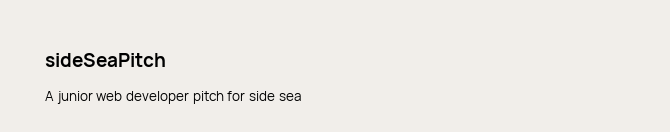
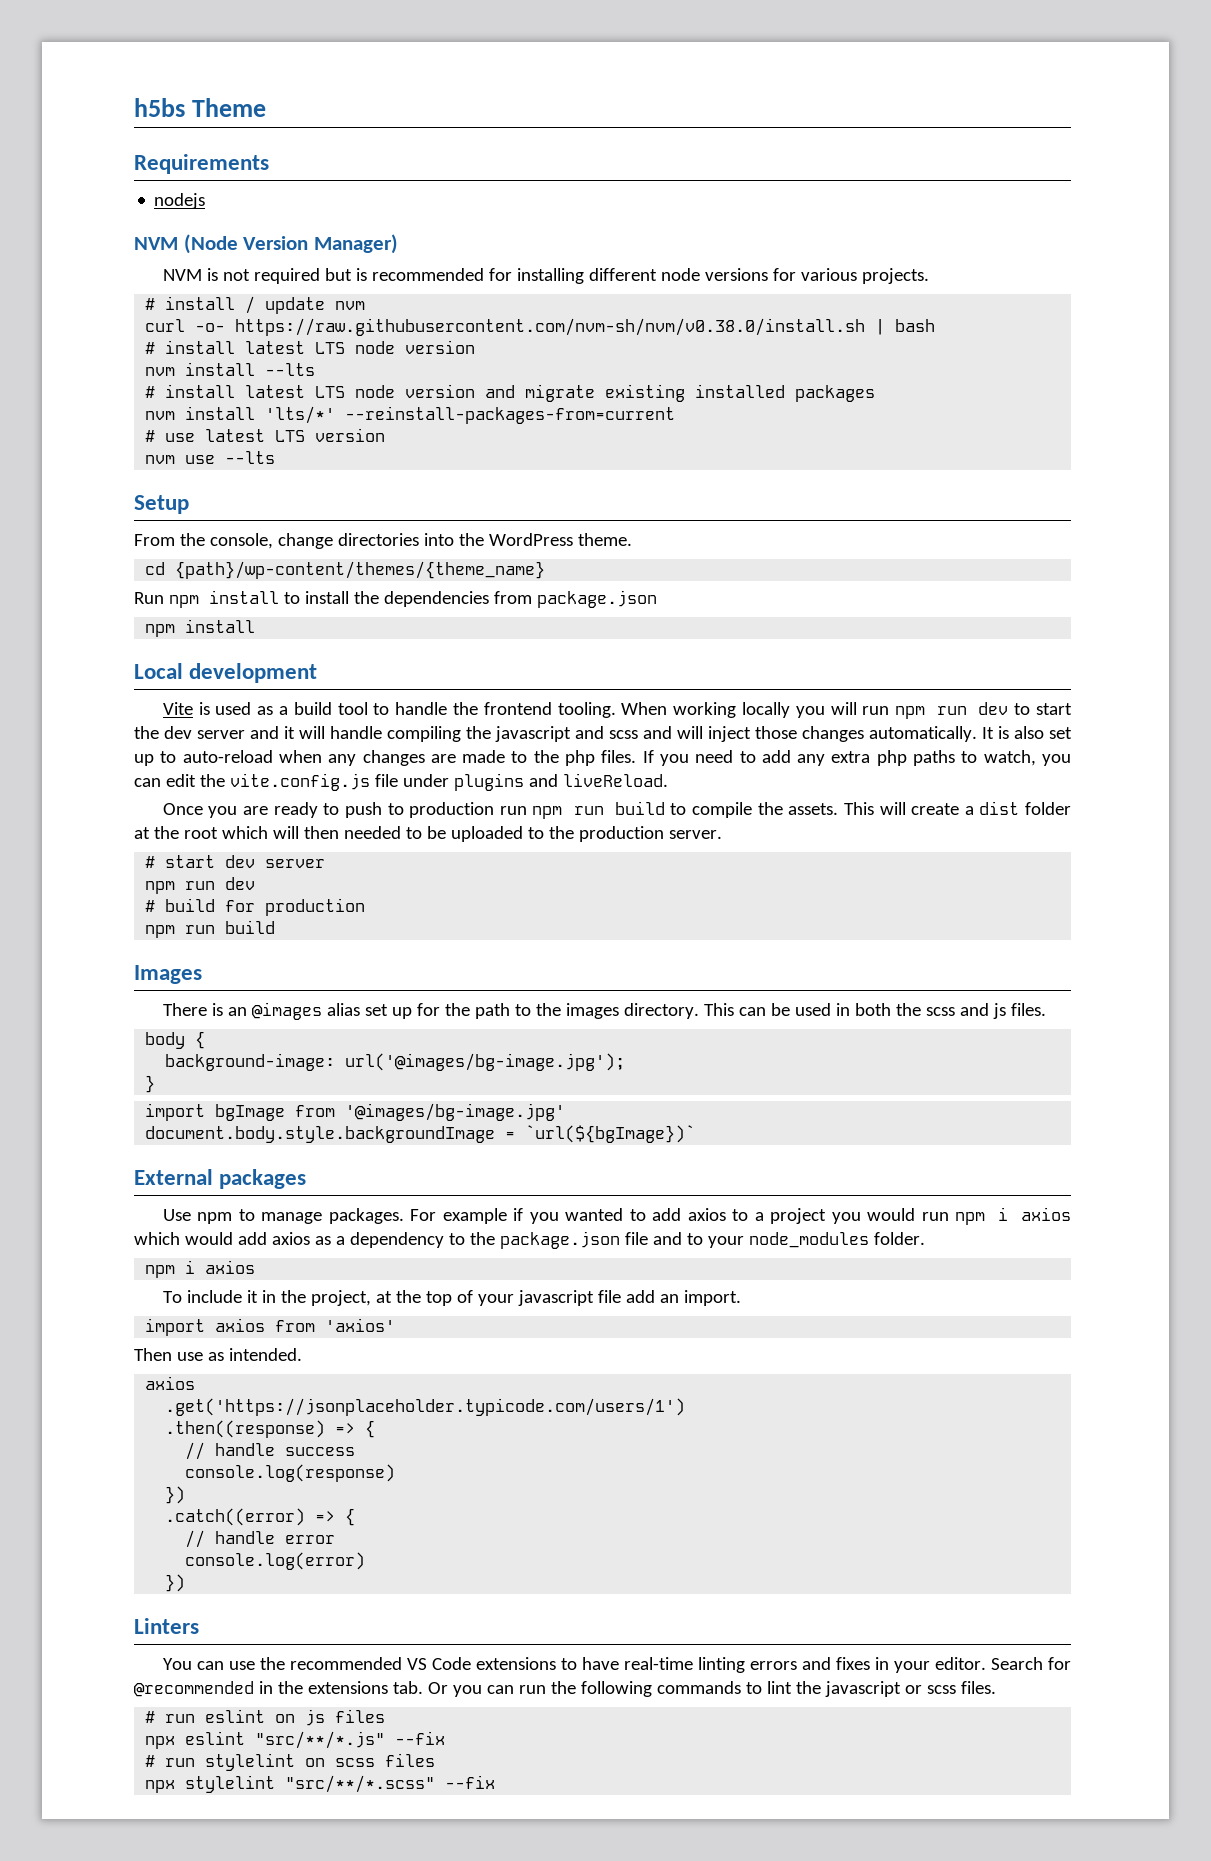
- sideSeaPitch
- A junior web developer pitch for side sea
+ h5bs Theme
+ Requirements
+ nodejs
+ NVM (Node Version Manager)
+ NVM is not required but is recommended for installing different node versions for various projects.
+ # install / update nvm
+ curl -o- https://raw.githubusercontent.com/nvm-sh/nvm/v0.38.0/install.sh | bash
+ # install latest LTS node version
+ nvm install --lts
+ # install latest LTS node version and migrate existing installed packages
+ nvm install 'lts/*' --reinstall-packages-from=current
+ # use latest LTS version
+ nvm use --lts
+ Setup
+ From the console, change directories into the WordPress theme.
+ cd {path}/wp-content/themes/{theme_name}
+ Run npm install to install the dependencies from package.json
+ npm install
+ Local development
+ Vite is used as a build tool to handle the frontend tooling. When working locally you will run npm run dev to start the dev server and it will handle compiling the javascript and scss and will inject those changes automatically. It is also set up to auto-reload when any changes are made to the php files. If you need to add any extra php paths to watch, you can edit the vite.config.js file under plugins and liveReload.
+ Once you are ready to push to production run npm run build to compile the assets. This will create a dist folder at the root which will then needed to be uploaded to the production server.
+ # start dev server
+ npm run dev
+ # build for production
+ npm run build
+ Images
+ There is an @images alias set up for the path to the images directory. This can be used in both the scss and js files.
+ body {
+ background-image: url('@images/bg-image.jpg');
+ }
+ import bgImage from '@images/bg-image.jpg'
+ document.body.style.backgroundImage = `url(${bgImage})`
+ External packages
+ Use npm to manage packages. For example if you wanted to add axios to a project you would run npm i axios which would add axios as a dependency to the package.json file and to your node_modules folder.
+ npm i axios
+ To include it in the project, at the top of your javascript file add an import.
+ import axios from 'axios'
+ Then use as intended.
+ axios
+ .get('https://jsonplaceholder.typicode.com/users/1')
+ .then((response) => {
+ // handle success
+ console.log(response)
+ })
+ .catch((error) => {
+ // handle error
+ console.log(error)
+ })
+ Linters
+ You can use the recommended VS Code extensions to have real-time linting errors and fixes in your editor. Search for @recommended in the extensions tab. Or you can run the following commands to lint the javascript or scss files.
+ # run eslint on js files
+ npx eslint "src/**/*.js" --fix
+ # run stylelint on scss files
+ npx stylelint "src/**/*.scss" --fix

